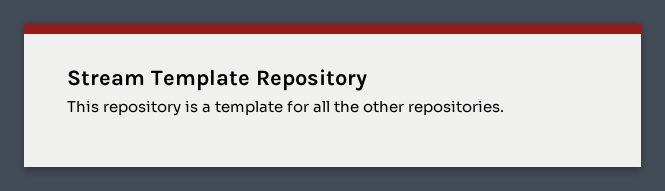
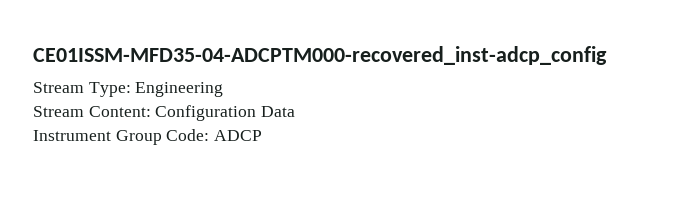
- Stream Template Repository
- This repository is a template for all the other repositories.
+ CE01ISSM-MFD35-04-ADCPTM000-recovered_inst-adcp_config
+ Stream Type: Engineering
+ Stream Content: Configuration Data
+ Instrument Group Code: ADCP

